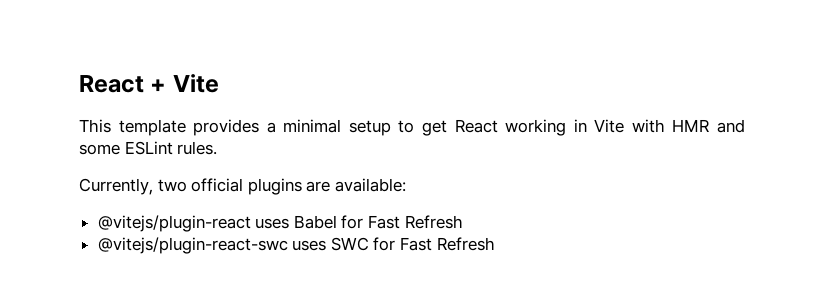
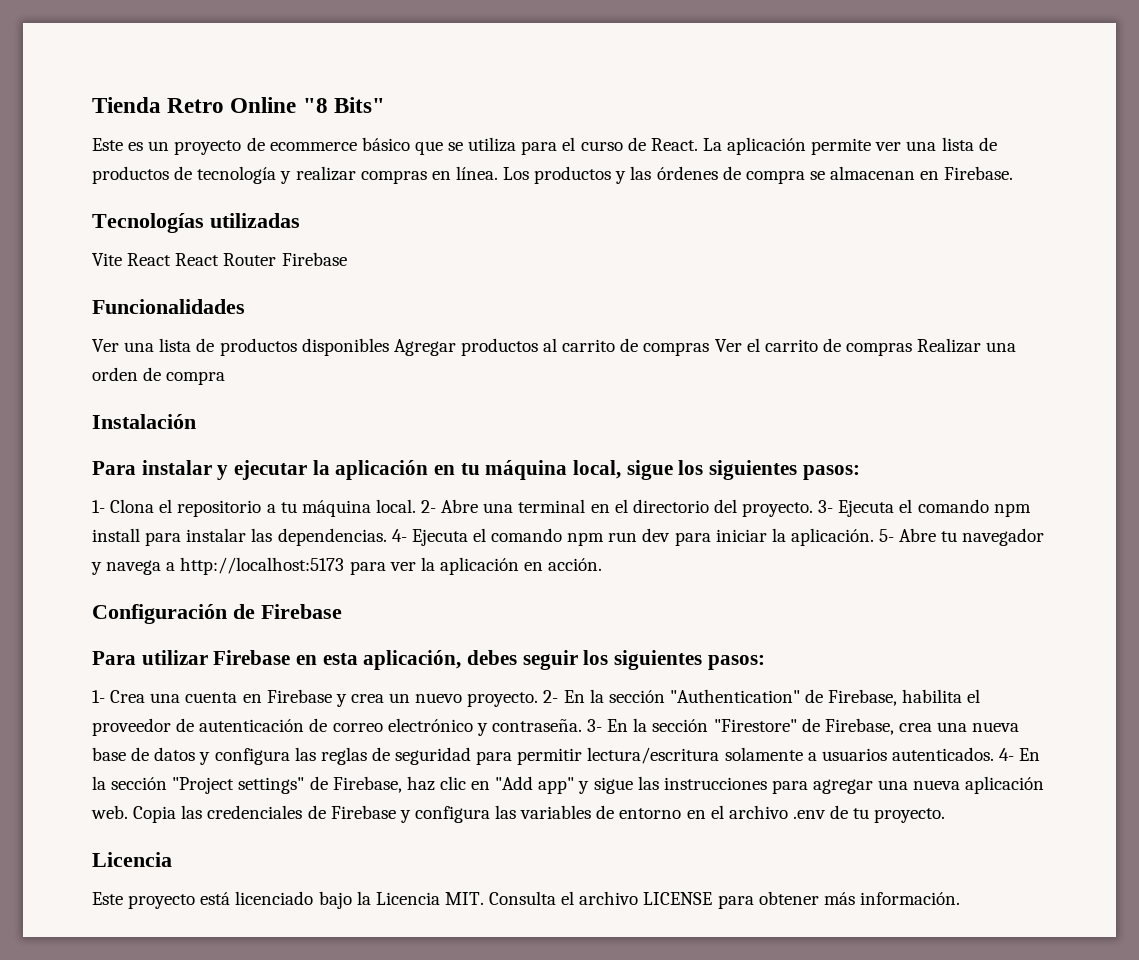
- React + Vite
- This template provides a minimal setup to get React working in Vite with HMR and some ESLint rules.
- Currently, two official plugins are available:
- @vitejs/plugin-react uses Babel for Fast Refresh
- @vitejs/plugin-react-swc uses SWC for Fast Refresh
+ Tienda Retro Online "8 Bits"
+ Este es un proyecto de ecommerce básico que se utiliza para el curso de React. La aplicación permite ver una lista de productos de tecnología y realizar compras en línea. Los productos y las órdenes de compra se almacenan en Firebase.
+ Tecnologías utilizadas
+ Vite React React Router Firebase
+ Funcionalidades
+ Ver una lista de productos disponibles Agregar productos al carrito de compras Ver el carrito de compras Realizar una orden de compra
+ Instalación
+ Para instalar y ejecutar la aplicación en tu máquina local, sigue los siguientes pasos:
+ 1- Clona el repositorio a tu máquina local. 2- Abre una terminal en el directorio del proyecto. 3- Ejecuta el comando npm install para instalar las dependencias. 4- Ejecuta el comando npm run dev para iniciar la aplicación. 5- Abre tu navegador y navega a http://localhost:5173 para ver la aplicación en acción.
+ Configuración de Firebase
+ Para utilizar Firebase en esta aplicación, debes seguir los siguientes pasos:
+ 1- Crea una cuenta en Firebase y crea un nuevo proyecto. 2- En la sección "Authentication" de Firebase, habilita el proveedor de autenticación de correo electrónico y contraseña. 3- En la sección "Firestore" de Firebase, crea una nueva base de datos y configura las reglas de seguridad para permitir lectura/escritura solamente a usuarios autenticados. 4- En la sección "Project settings" de Firebase, haz clic en "Add app" y sigue las instrucciones para agregar una nueva aplicación web. Copia las credenciales de Firebase y configura las variables de entorno en el archivo .env de tu proyecto.
+ Licencia
+ Este proyecto está licenciado bajo la Licencia MIT. Consulta el archivo LICENSE para obtener más información.

